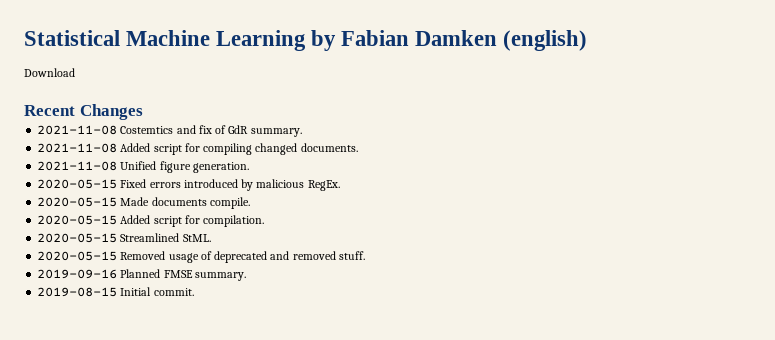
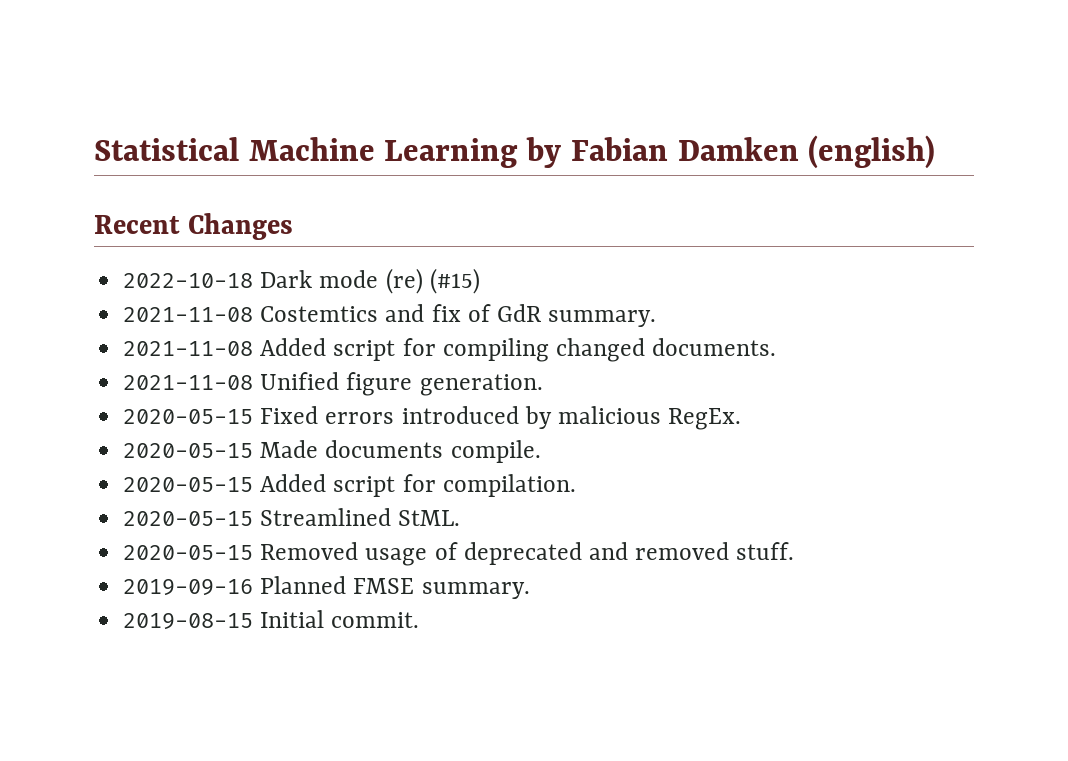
- Download
+ 2022-10-18 Dark mode (re) (#15)

